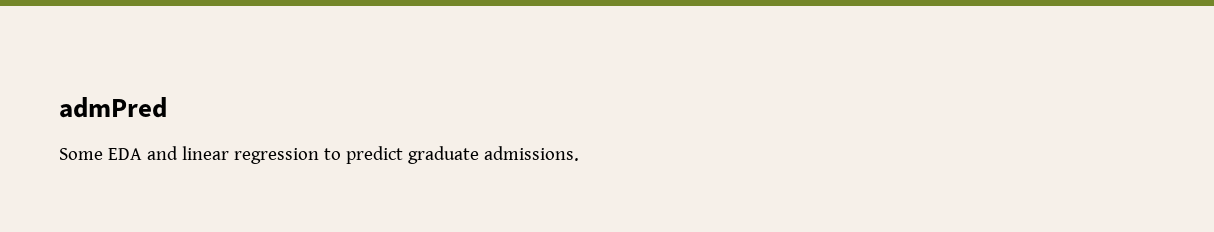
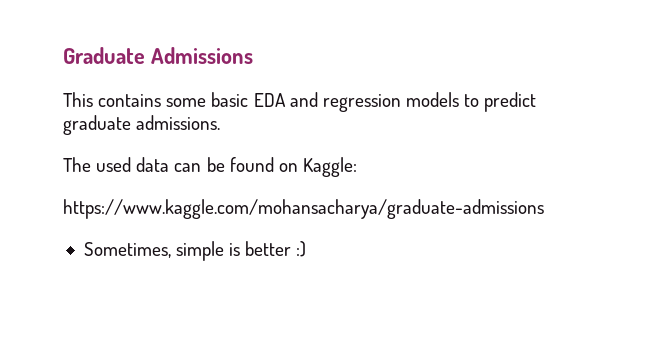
- admPred
- Some EDA and linear regression to predict graduate admissions.
+ Graduate Admissions
+ This contains some basic EDA and regression models to predict graduate admissions.
+ The used data can be found on Kaggle:
+ https://www.kaggle.com/mohansacharya/graduate-admissions
+ Sometimes, simple is better :)

